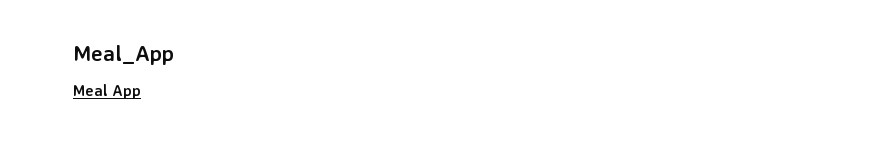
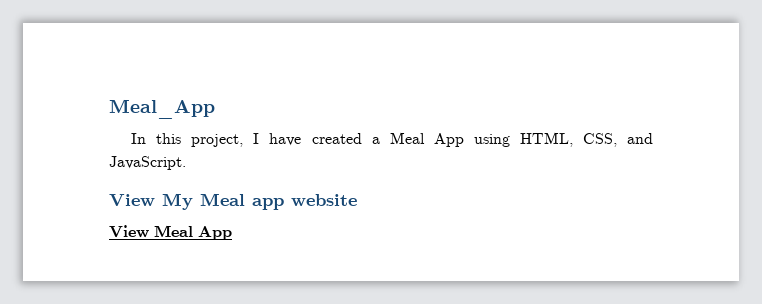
- Meal App
+ In this project, I have created a Meal App using HTML, CSS, and JavaScript.
+ View My Meal app website
+ View Meal App

